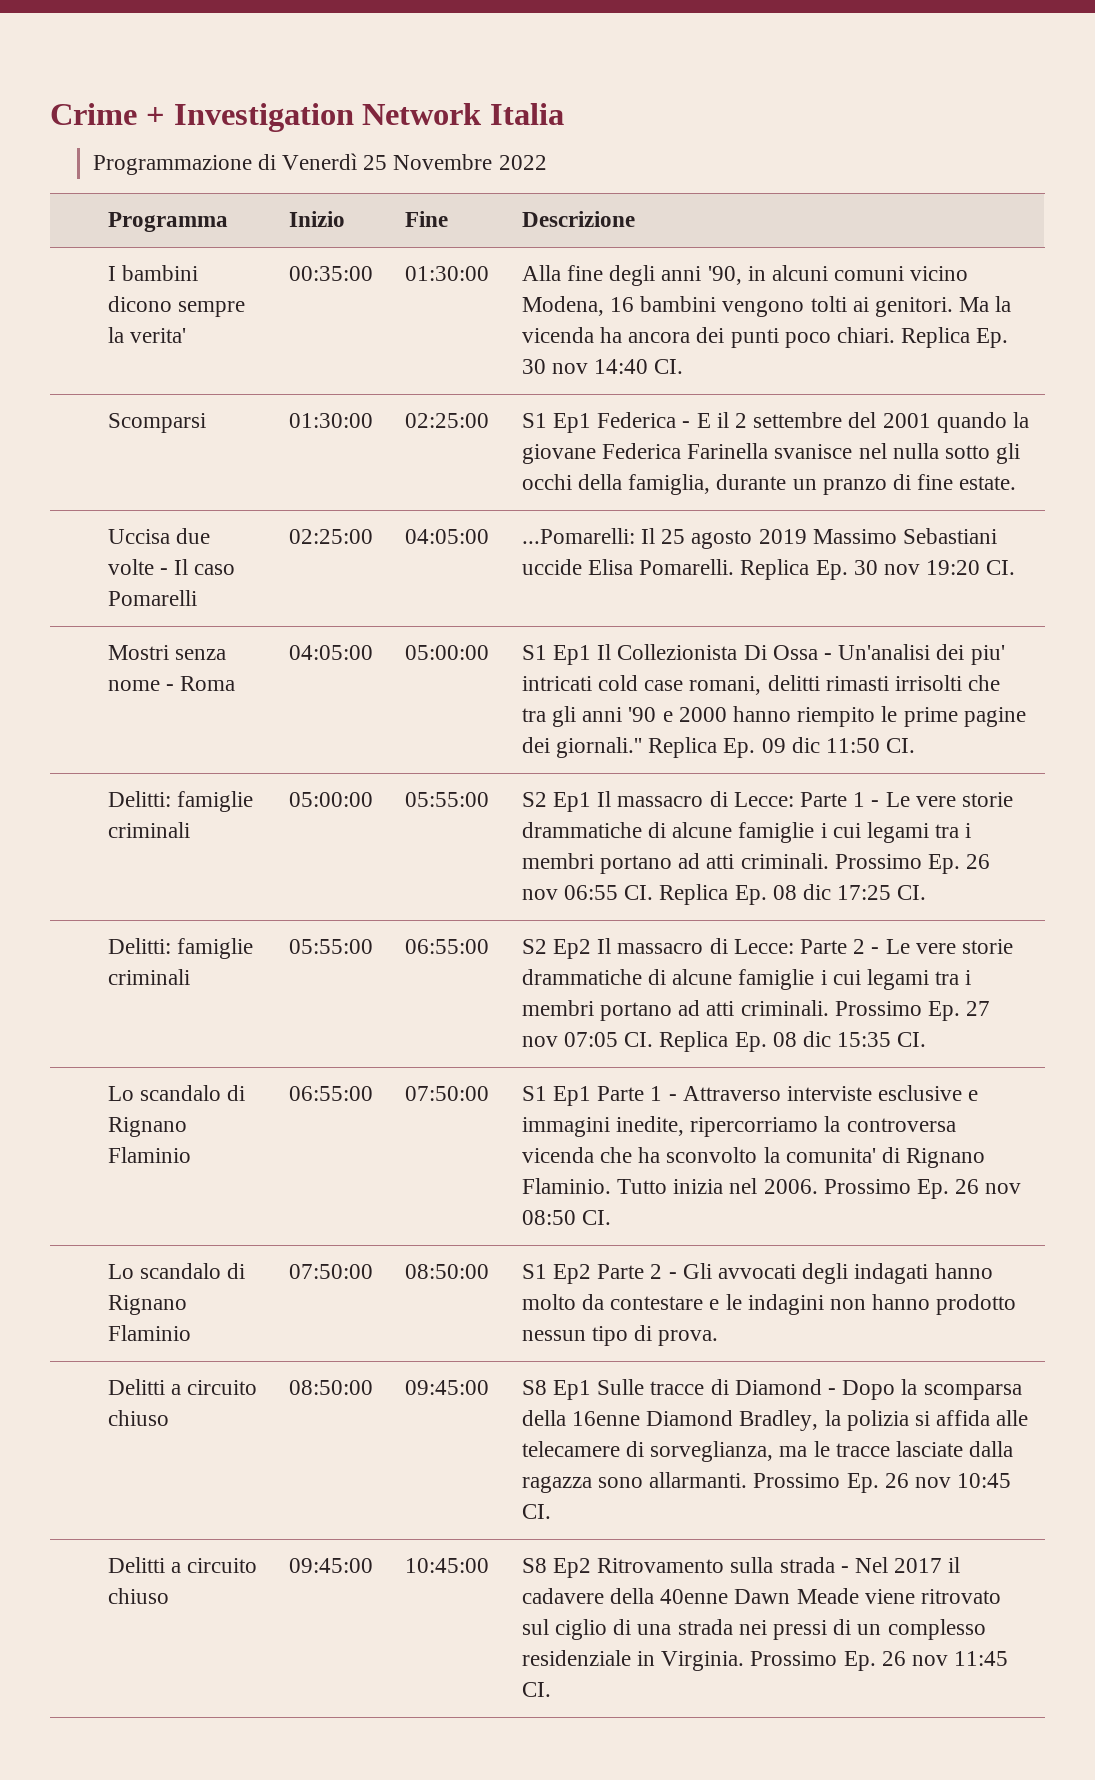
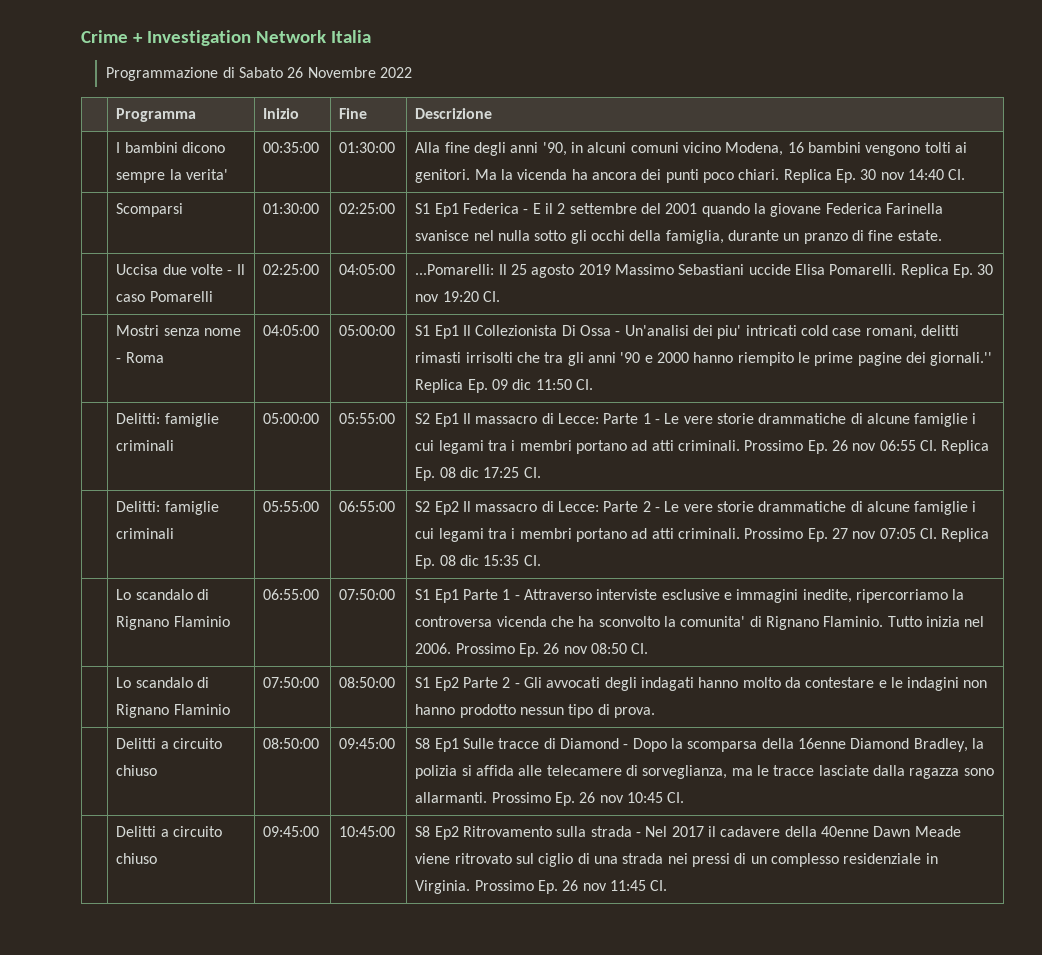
- Programmazione di Venerdì 25 Novembre 2022
+ Programmazione di Sabato 26 Novembre 2022

